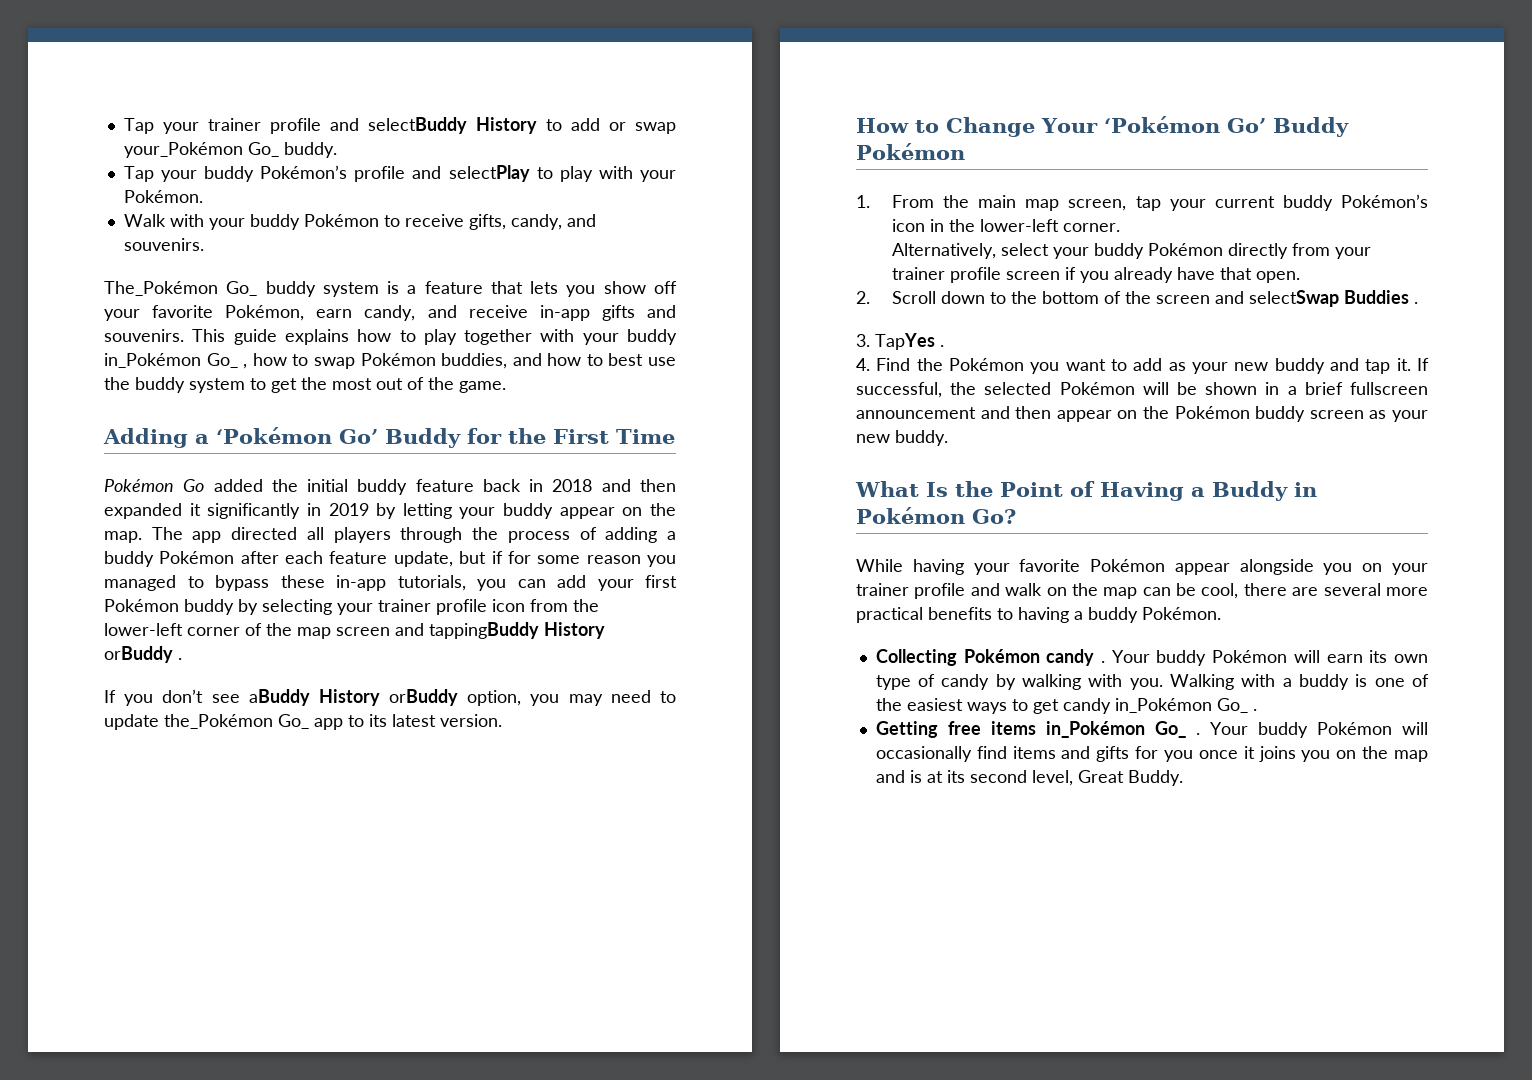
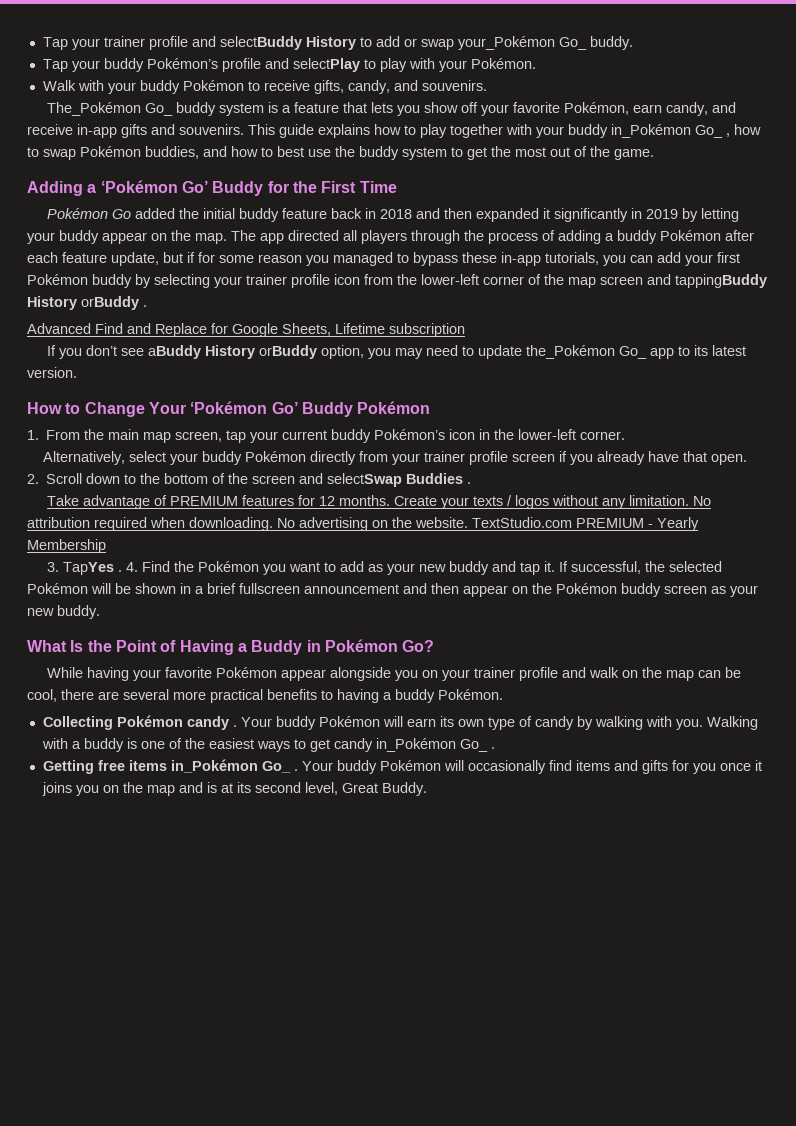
+ Advanced Find and Replace for Google Sheets, Lifetime subscription
+ Take advantage of PREMIUM features for 12 months. Create your texts / logos without any limitation. No attribution required when downloading. No advertising on the website. TextStudio.com PREMIUM - Yearly Membership
- 3. TapYes .
- 4. Find the Pokémon you want to add as your new buddy and tap it.
+ 3. TapYes . 4. Find the Pokémon you want to add as your new buddy and tap it.

